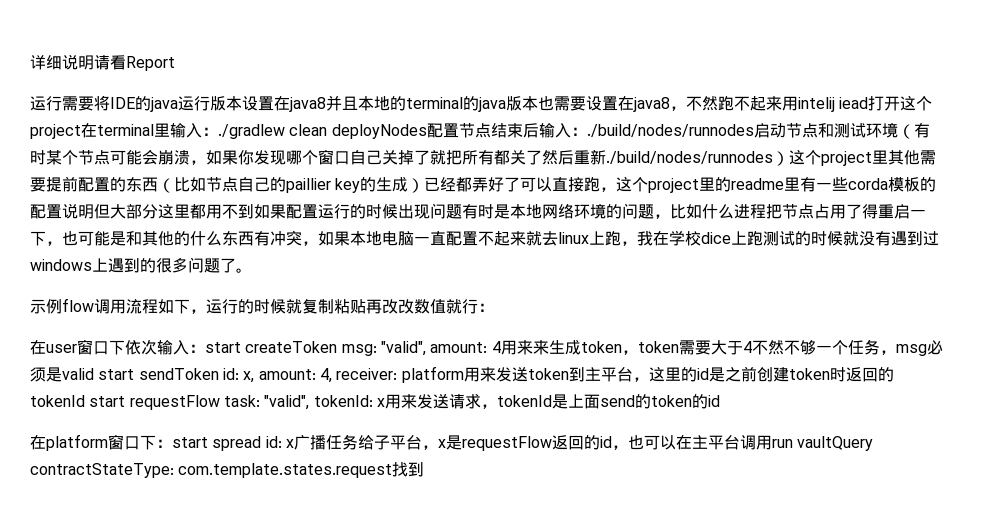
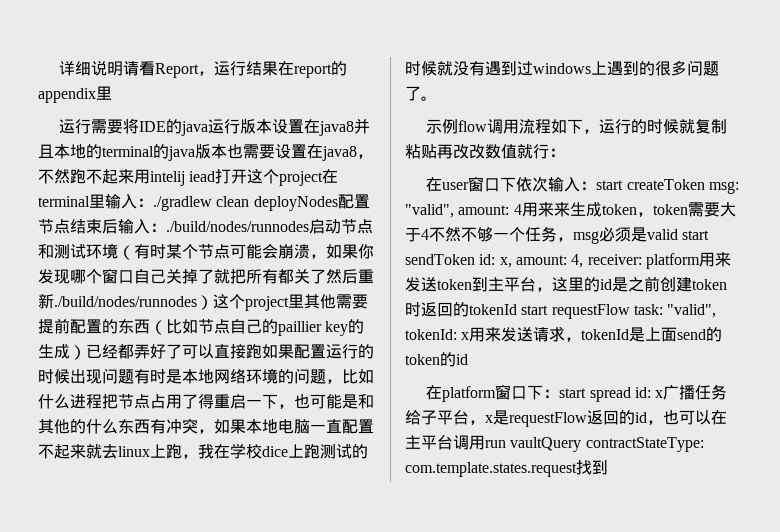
- 详细说明请看Report
+ 详细说明请看Report，运行结果在report的appendix里
- ./build/nodes/runnodes启动节点和测试环境（有时某个节点可能会崩溃，如果你发现哪个窗口自己关掉了就把所有都关了然后重新./build/nodes/runnodes）这个project里其他需要提前配置的东西（比如节点自己的paillier key的生成）已经都弄好了可以直接跑，这个project里的readme里有一些corda模板的配置说明但大部分这里都用不到如果配置运行的时候出现问题有时是本地网络环境的问题，比如什么进程把节点占用了得重启一下，也可能是和其他的什么东西有冲突，如果本地电脑一直配置不起来就去linux上跑，我在学校dice上跑测试的时候就没有遇到过windows上遇到的很多问题了。
+ ./build/nodes/runnodes启动节点和测试环境（有时某个节点可能会崩溃，如果你发现哪个窗口自己关掉了就把所有都关了然后重新./build/nodes/runnodes）这个project里其他需要提前配置的东西（比如节点自己的paillier key的生成）已经都弄好了可以直接跑如果配置运行的时候出现问题有时是本地网络环境的问题，比如什么进程把节点占用了得重启一下，也可能是和其他的什么东西有冲突，如果本地电脑一直配置不起来就去linux上跑，我在学校dice上跑测试的时候就没有遇到过windows上遇到的很多问题了。

